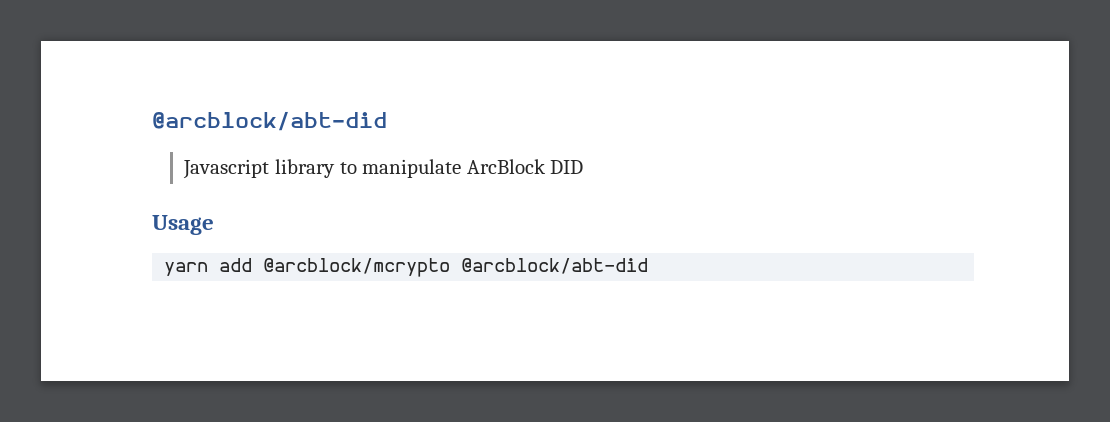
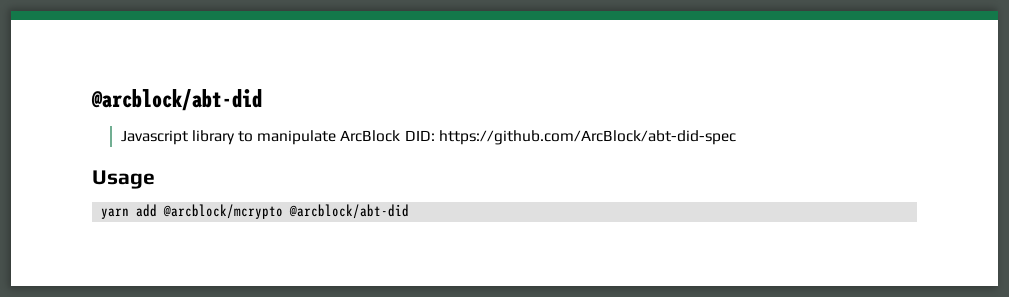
- Javascript library to manipulate ArcBlock DID
+ Javascript library to manipulate ArcBlock DID: https://github.com/ArcBlock/abt-did-spec

